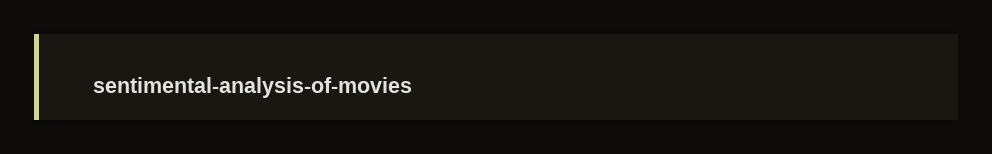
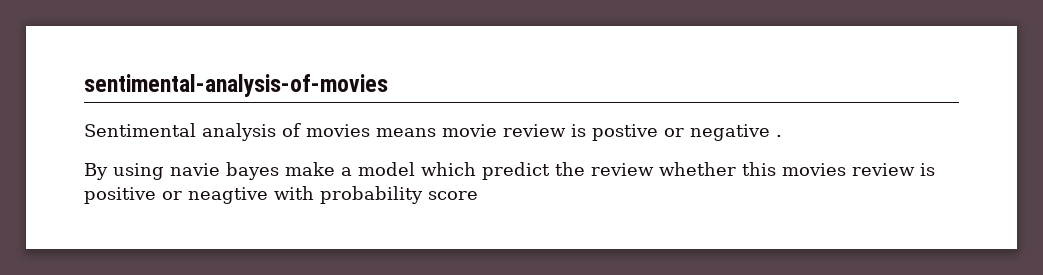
+ Sentimental analysis of movies means movie review is postive or negative .
+ By using navie bayes make a model which predict the review whether this movies review is positive or neagtive with probability score

